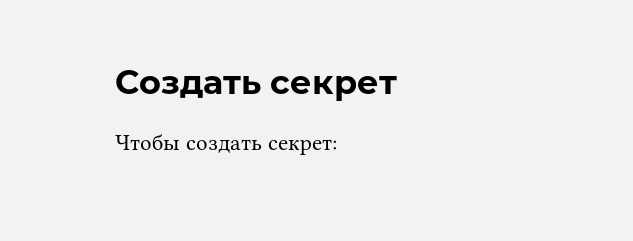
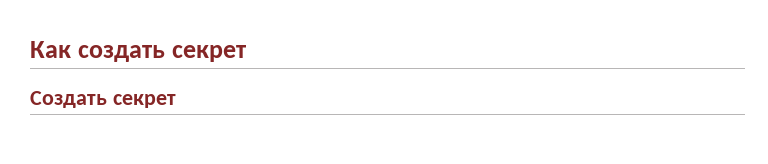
+ Как создать секрет
- Чтобы создать секрет:

